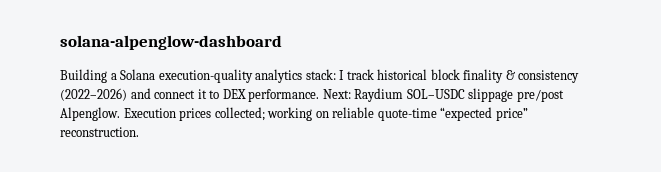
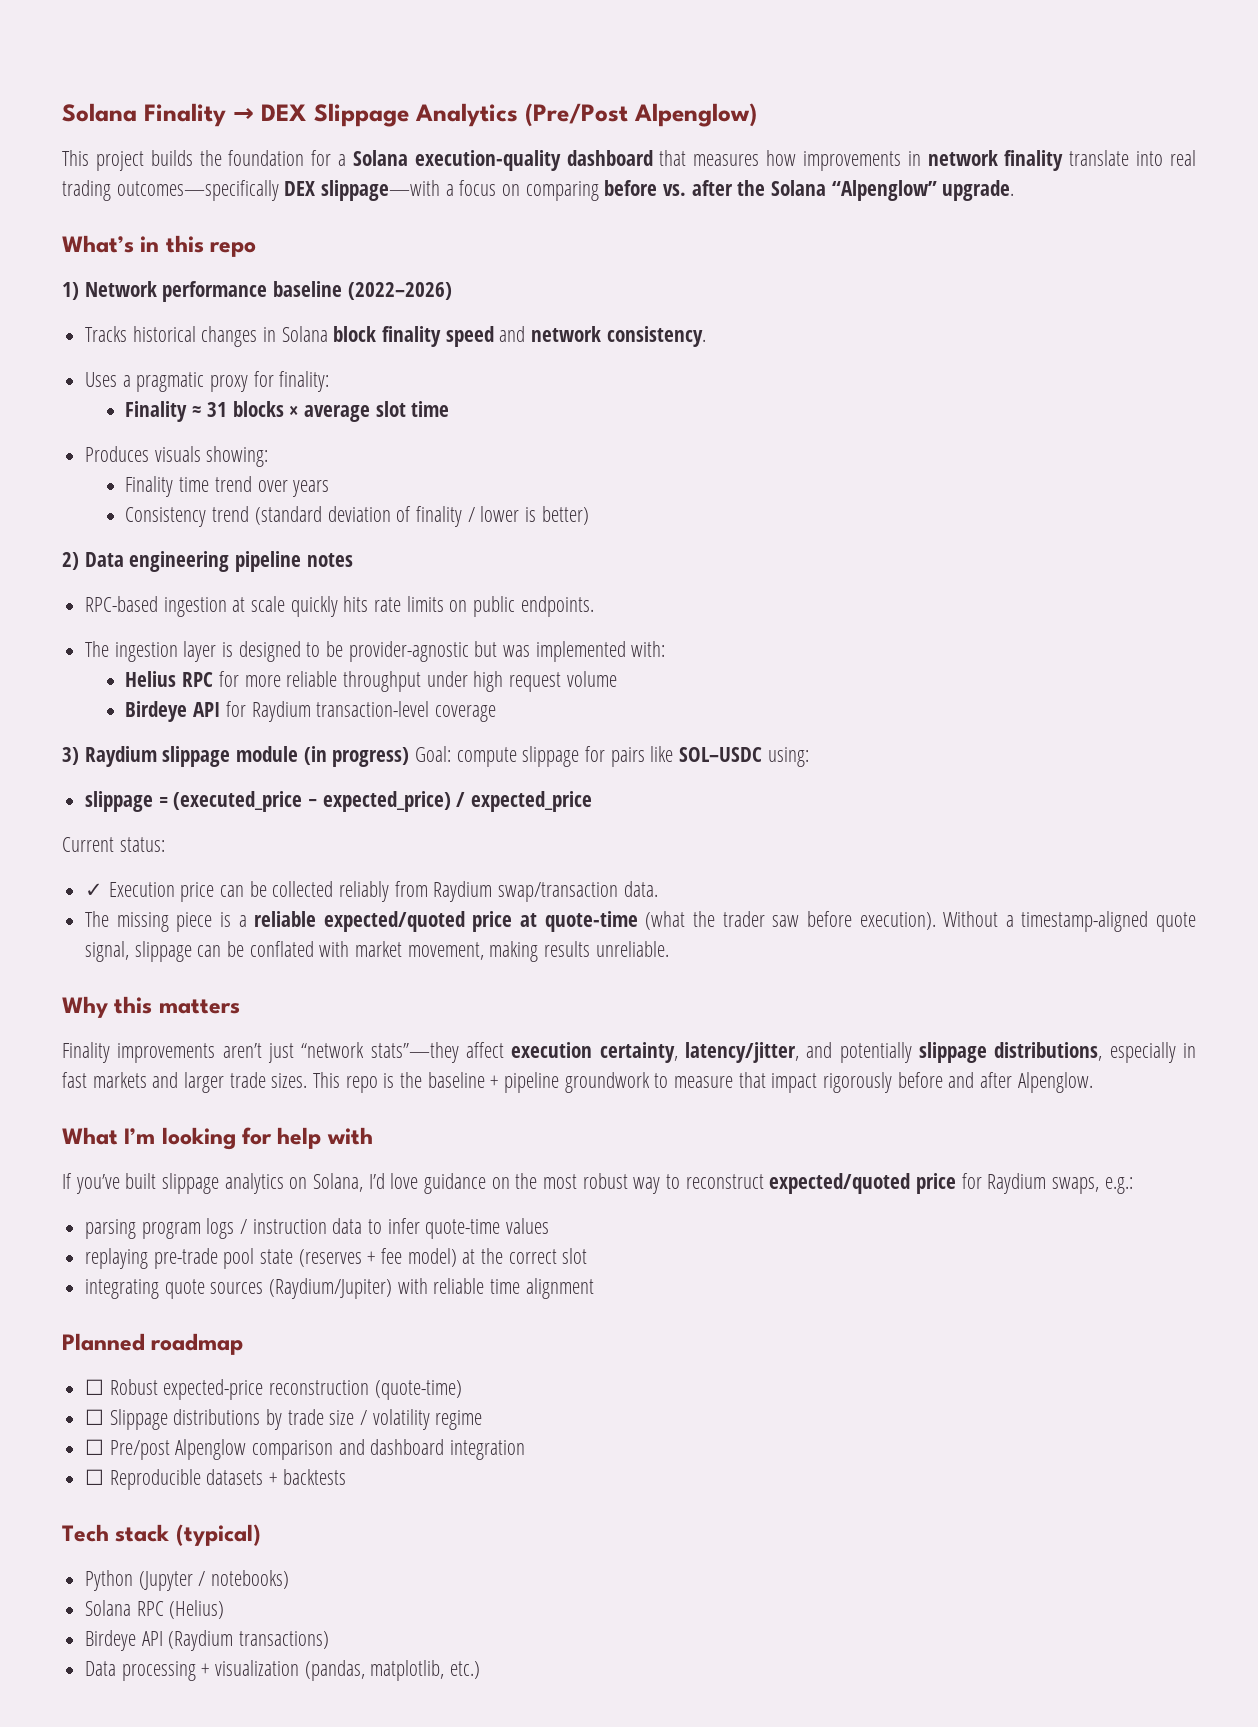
- solana-alpenglow-dashboard
- Building a Solana execution-quality analytics stack: I track historical block finality & consistency (2022–2026) and connect it to DEX performance. Next: Raydium SOL–USDC slippage pre/post Alpenglow. Execution prices collected; working on reliable quote-time “expected price” reconstruction.
+ Solana Finality → DEX Slippage Analytics (Pre/Post Alpenglow)
+ This project builds the foundation for a Solana execution-quality dashboard that measures how improvements in network finality translate into real trading outcomes—specifically DEX slippage—with a focus on comparing before vs. after the Solana “Alpenglow” upgrade.
+ What’s in this repo
+ 1) Network performance baseline (2022–2026)
+ Tracks historical changes in Solana block finality speed and network consistency.
+ Uses a pragmatic proxy for finality:
+ Finality ≈ 31 blocks × average slot time
+ Produces visuals showing:
+ Finality time trend over years
+ Consistency trend (standard deviation of finality / lower is better)
+ 2) Data engineering pipeline notes
+ RPC-based ingestion at scale quickly hits rate limits on public endpoints.
+ The ingestion layer is designed to be provider-agnostic but was implemented with:
+ Helius RPC for more reliable throughput under high request volume
+ Birdeye API for Raydium transaction-level coverage
+ 3) Raydium slippage module (in progress) Goal: compute slippage for pairs like SOL–USDC using:
+ slippage = (executed_price − expected_price) / expected_price
+ Current status:
+ ✓ Execution price can be collected reliably from Raydium swap/transaction data.
+ The missing piece is a reliable expected/quoted price at quote-time (what the trader saw before execution). Without a timestamp-aligned quote signal, slippage can be conflated with market movement, making results unreliable.
+ Why this matters
+ Finality improvements aren’t just “network stats”—they affect execution certainty, latency/jitter, and potentially slippage distributions, especially in fast markets and larger trade sizes. This repo is the baseline + pipeline groundwork to measure that impact rigorously before and after Alpenglow.
+ What I’m looking for help with
+ If you’ve built slippage analytics on Solana, I’d love guidance on the most robust way to reconstruct expected/quoted price for Raydium swaps, e.g.:
+ parsing program logs / instruction data to infer quote-time values
+ replaying pre-trade pool state (reserves + fee model) at the correct slot
+ integrating quote sources (Raydium/Jupiter) with reliable time alignment
+ Planned roadmap
+ ☐ Robust expected-price reconstruction (quote-time)
+ ☐ Slippage distributions by trade size / volatility regime
+ ☐ Pre/post Alpenglow comparison and dashboard integration
+ ☐ Reproducible datasets + backtests
+ Tech stack (typical)
+ Python (Jupyter / notebooks)
+ Solana RPC (Helius)
+ Birdeye API (Raydium transactions)
+ Data processing + visualization (pandas, matplotlib, etc.)

